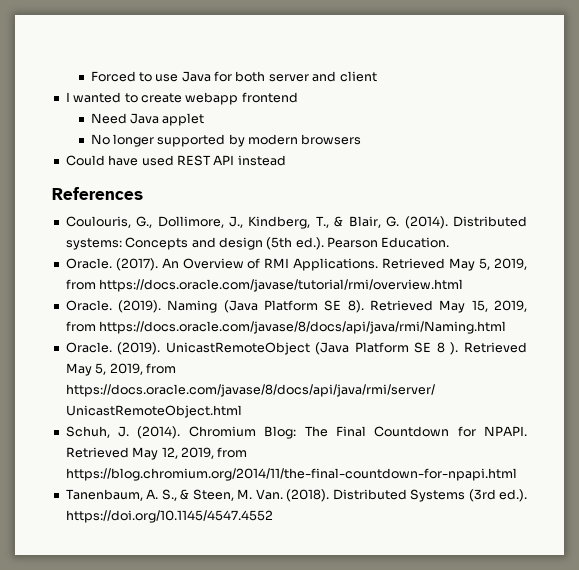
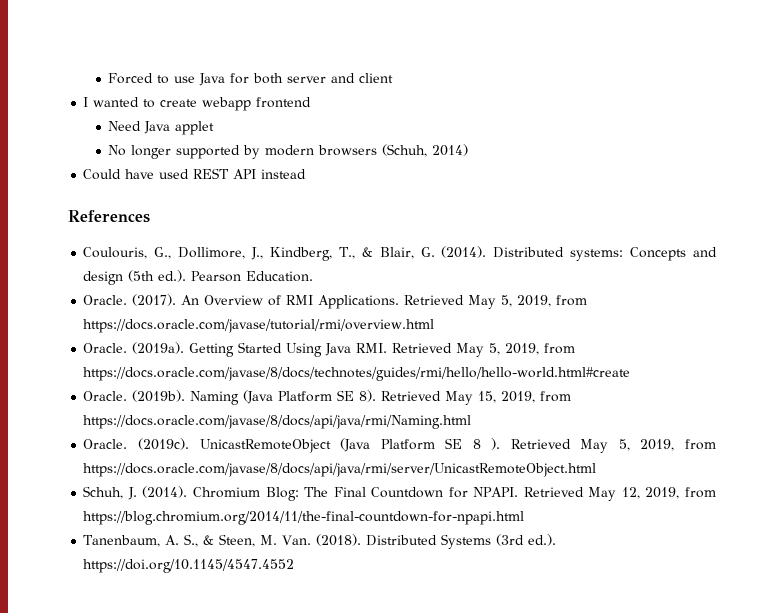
- No longer supported by modern browsers
+ No longer supported by modern browsers (Schuh, 2014)
  Retrieved May 5, 2019, from https://docs.oracle.com/javase/tutorial/rmi/overview.html
- Oracle. (2019).
+ Oracle. (2019a). Getting Started Using Java RMI. Retrieved May 5, 2019, from https://docs.oracle.com/javase/8/docs/technotes/guides/rmi/hello/hello-world.html#create
+ Oracle. (2019b).
  Retrieved May 15, 2019, from https://docs.oracle.com/javase/8/docs/api/java/rmi/Naming.html
- Oracle. (2019).
+ Oracle. (2019c).

